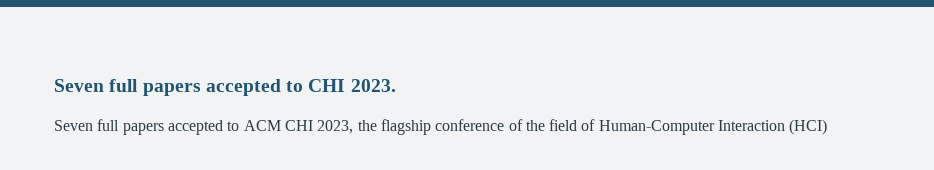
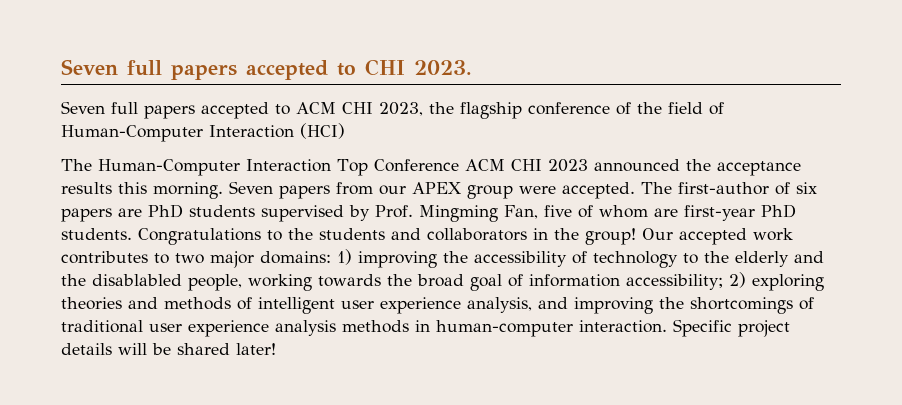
+ The Human-Computer Interaction Top Conference ACM CHI 2023 announced the acceptance results this morning. Seven papers from our APEX group were accepted. The first-author of six papers are PhD students supervised by Prof. Mingming Fan, five of whom are first-year PhD students. Congratulations to the students and collaborators in the group! Our accepted work contributes to two major domains: 1) improving the accessibility of technology to the elderly and the disablabled people, working towards the broad goal of information accessibility; 2) exploring theories and methods of intelligent user experience analysis, and improving the shortcomings of traditional user experience analysis methods in human-computer interaction. Specific project details will be shared later!

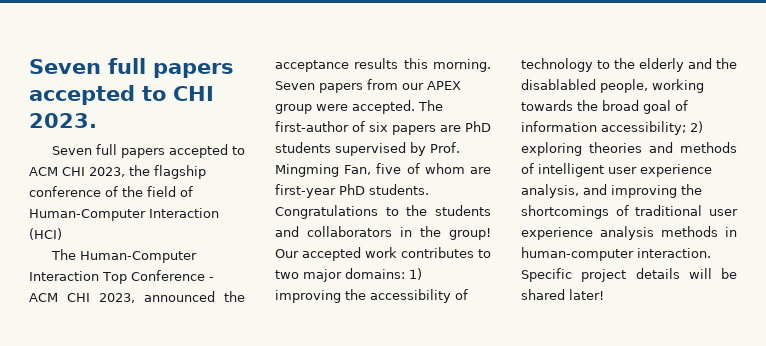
- The Human-Computer Interaction Top Conference ACM CHI 2023 announced the acceptance results this morning.
+ The Human-Computer Interaction Top Conference - ACM CHI 2023, announced the acceptance results this morning.

